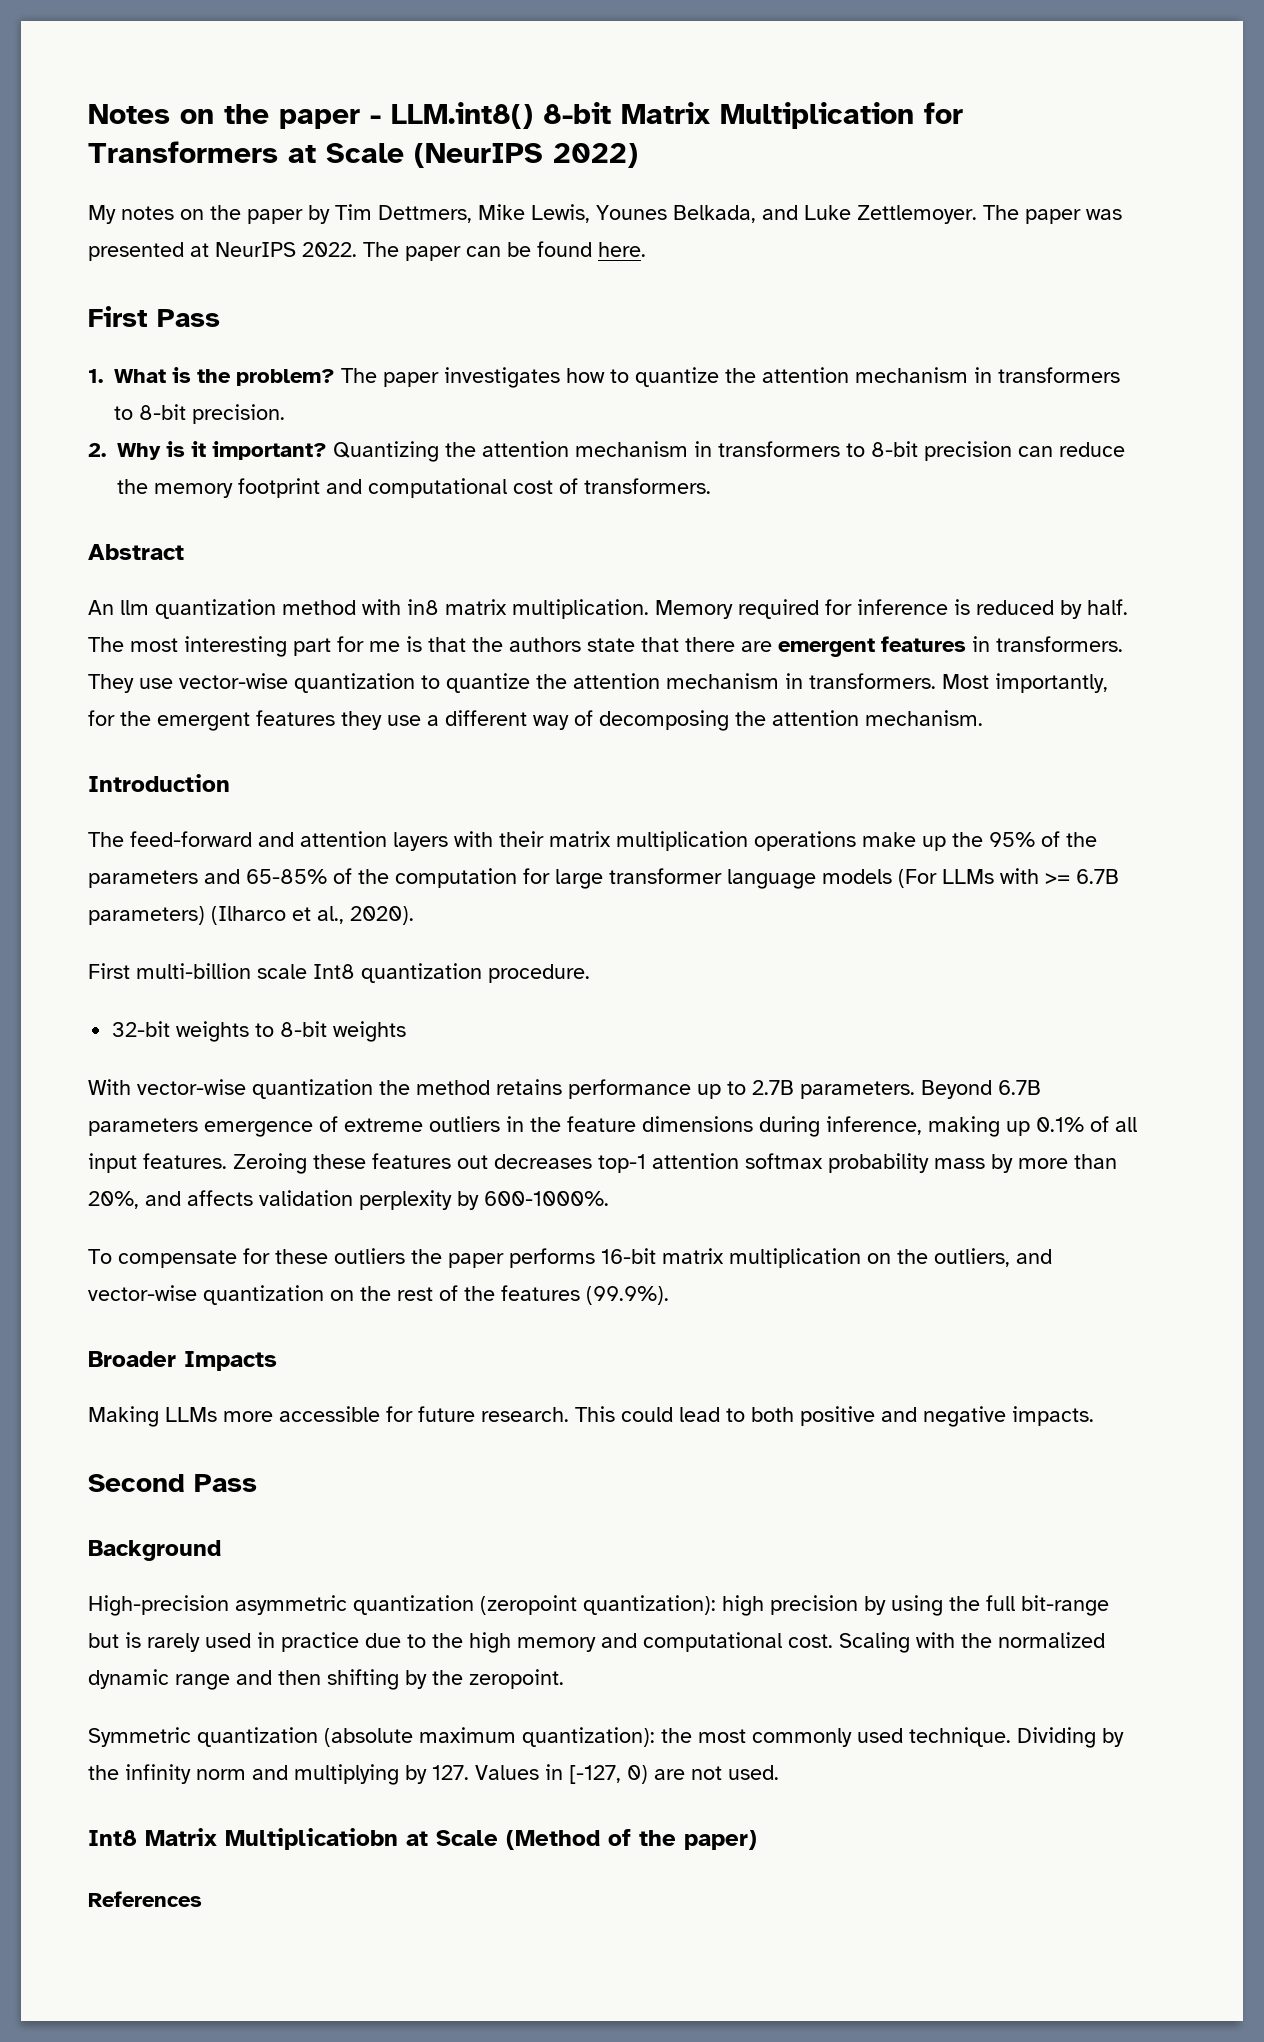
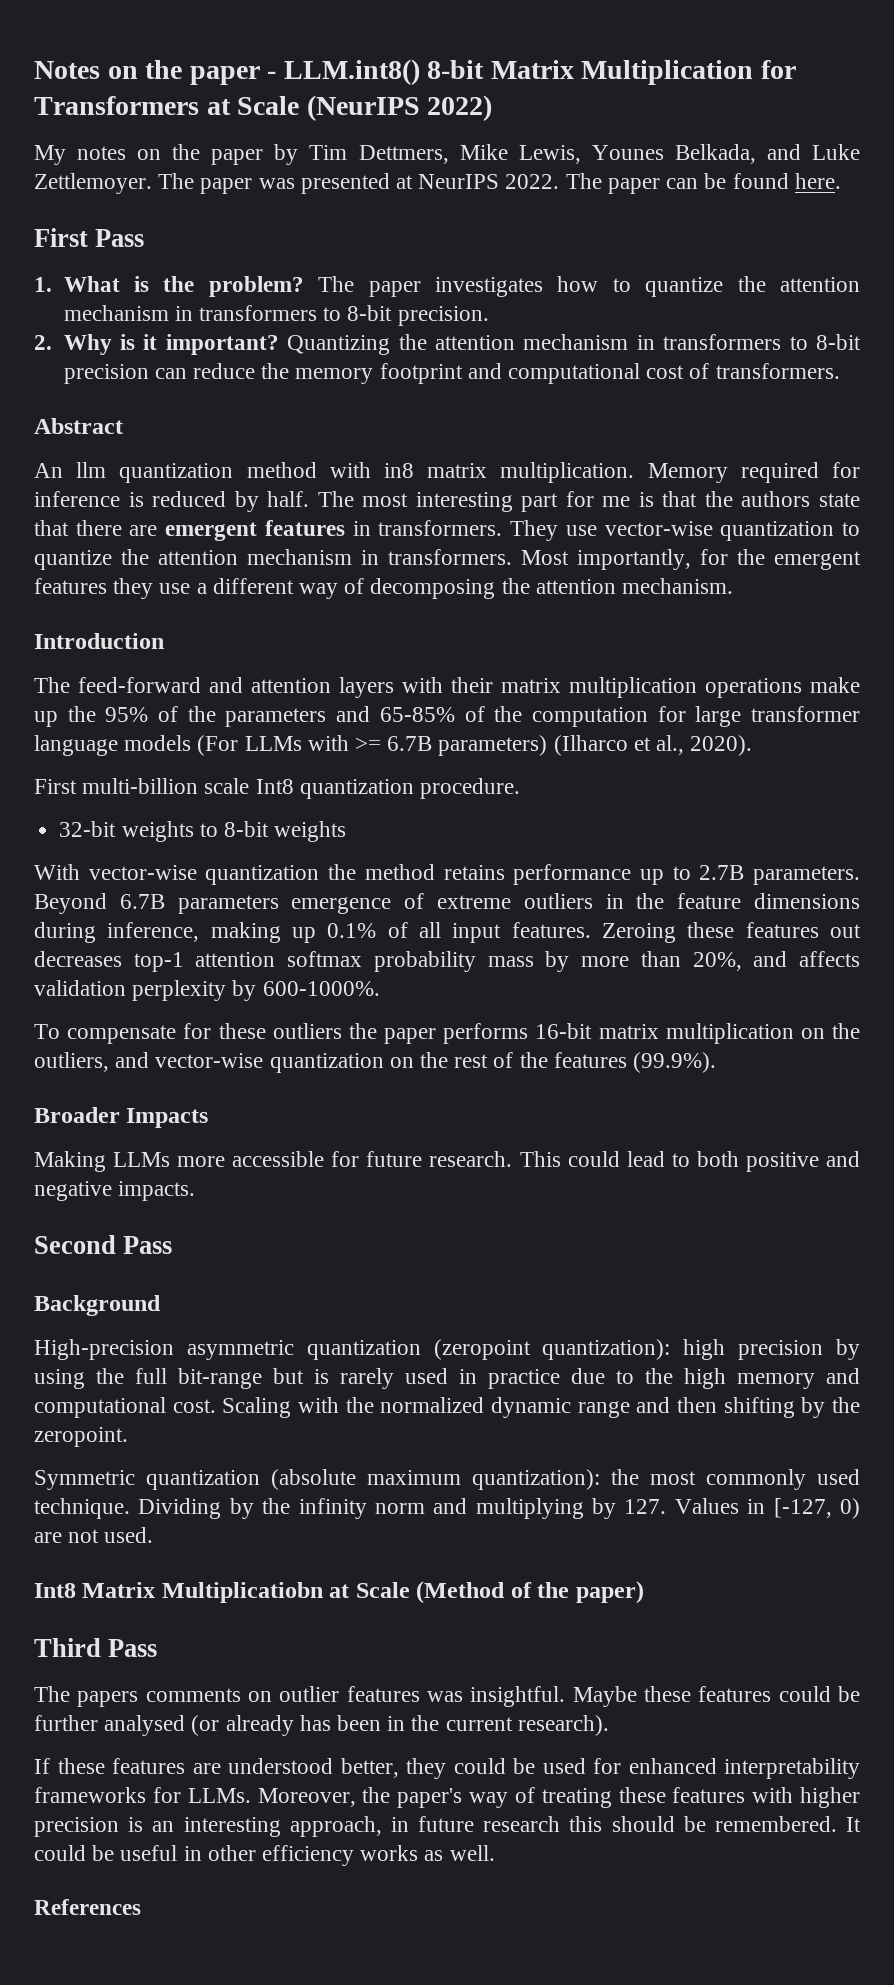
+ Third Pass
+ The papers comments on outlier features was insightful. Maybe these features could be further analysed (or already has been in the current research).
+ If these features are understood better, they could be used for enhanced interpretability frameworks for LLMs. Moreover, the paper's way of treating these features with higher precision is an interesting approach, in future research this should be remembered. It could be useful in other efficiency works as well.

